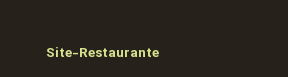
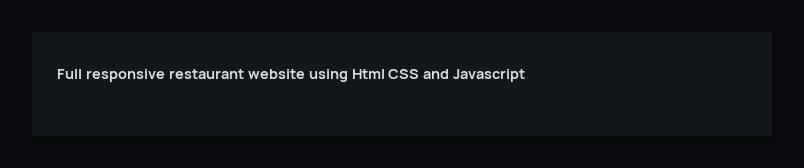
- Site-Restaurante
+ Full responsive restaurant website using Html CSS and Javascript

